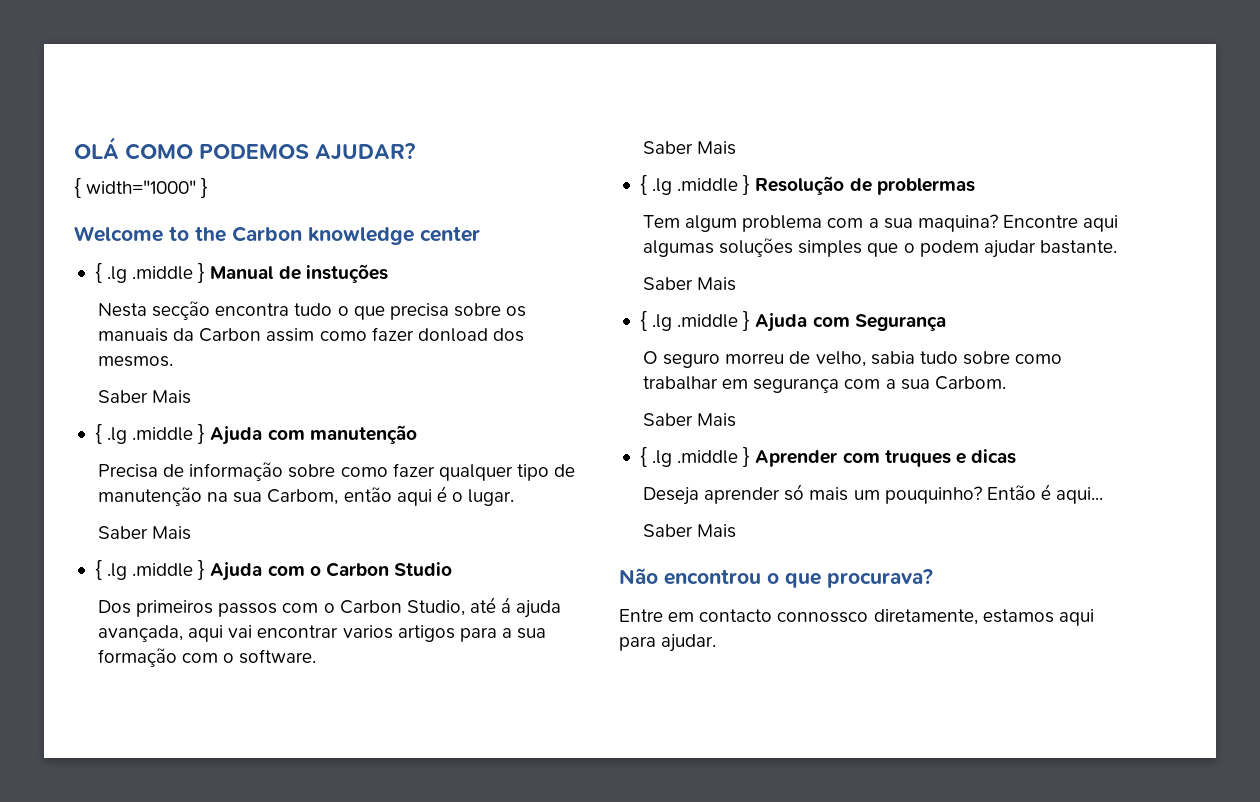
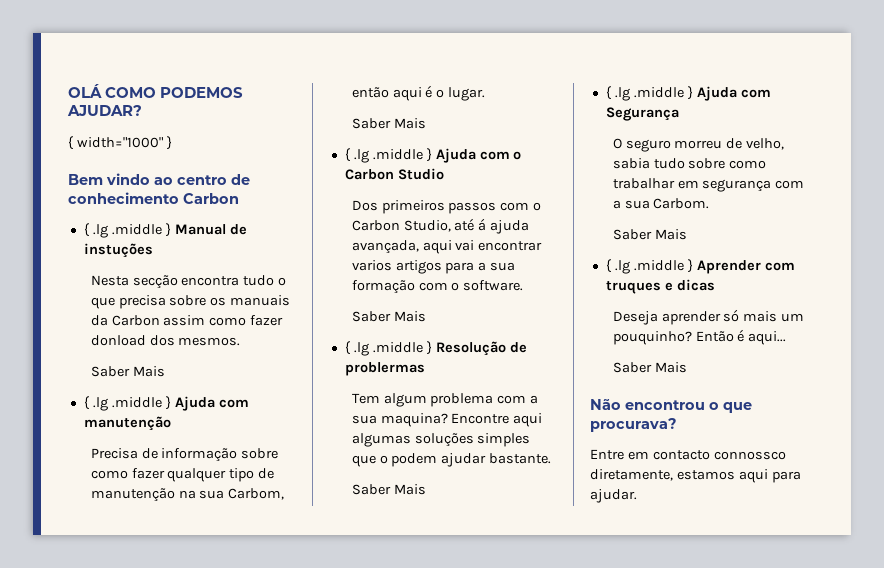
- Welcome to the Carbon knowledge center
+ Bem vindo ao centro de conhecimento Carbon

